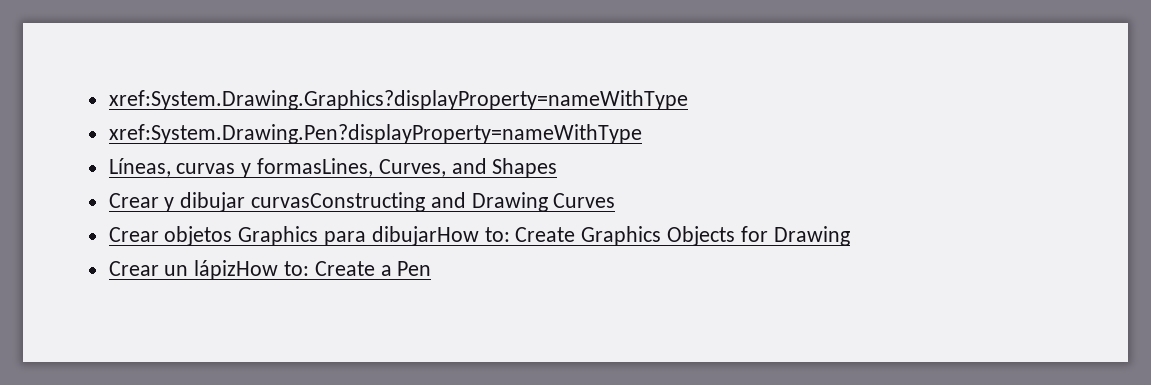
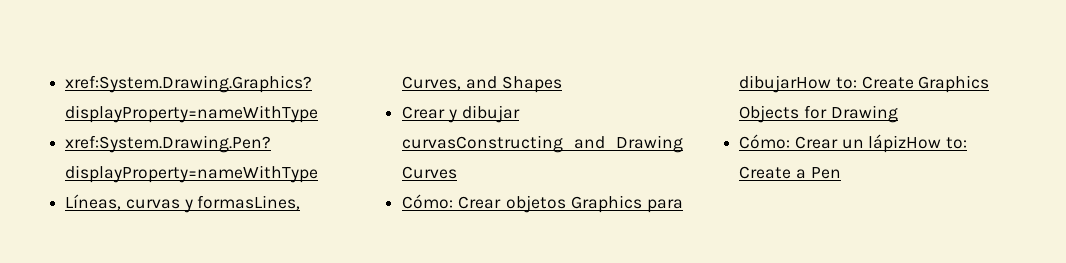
- Crear objetos Graphics para dibujarHow to: Create Graphics Objects for Drawing
+ Cómo: Crear objetos Graphics para dibujarHow to: Create Graphics Objects for Drawing
- Crear un lápizHow to: Create a Pen
+ Cómo: Crear un lápizHow to: Create a Pen

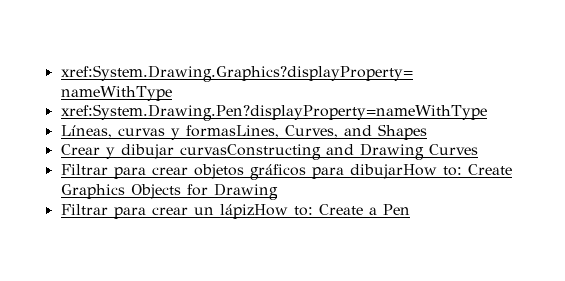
- Cómo: Crear objetos Graphics para dibujarHow to: Create Graphics Objects for Drawing
+ Filtrar para crear objetos gráficos para dibujarHow to: Create Graphics Objects for Drawing
- Cómo: Crear un lápizHow to: Create a Pen
+ Filtrar para crear un lápizHow to: Create a Pen

